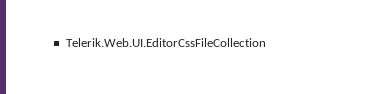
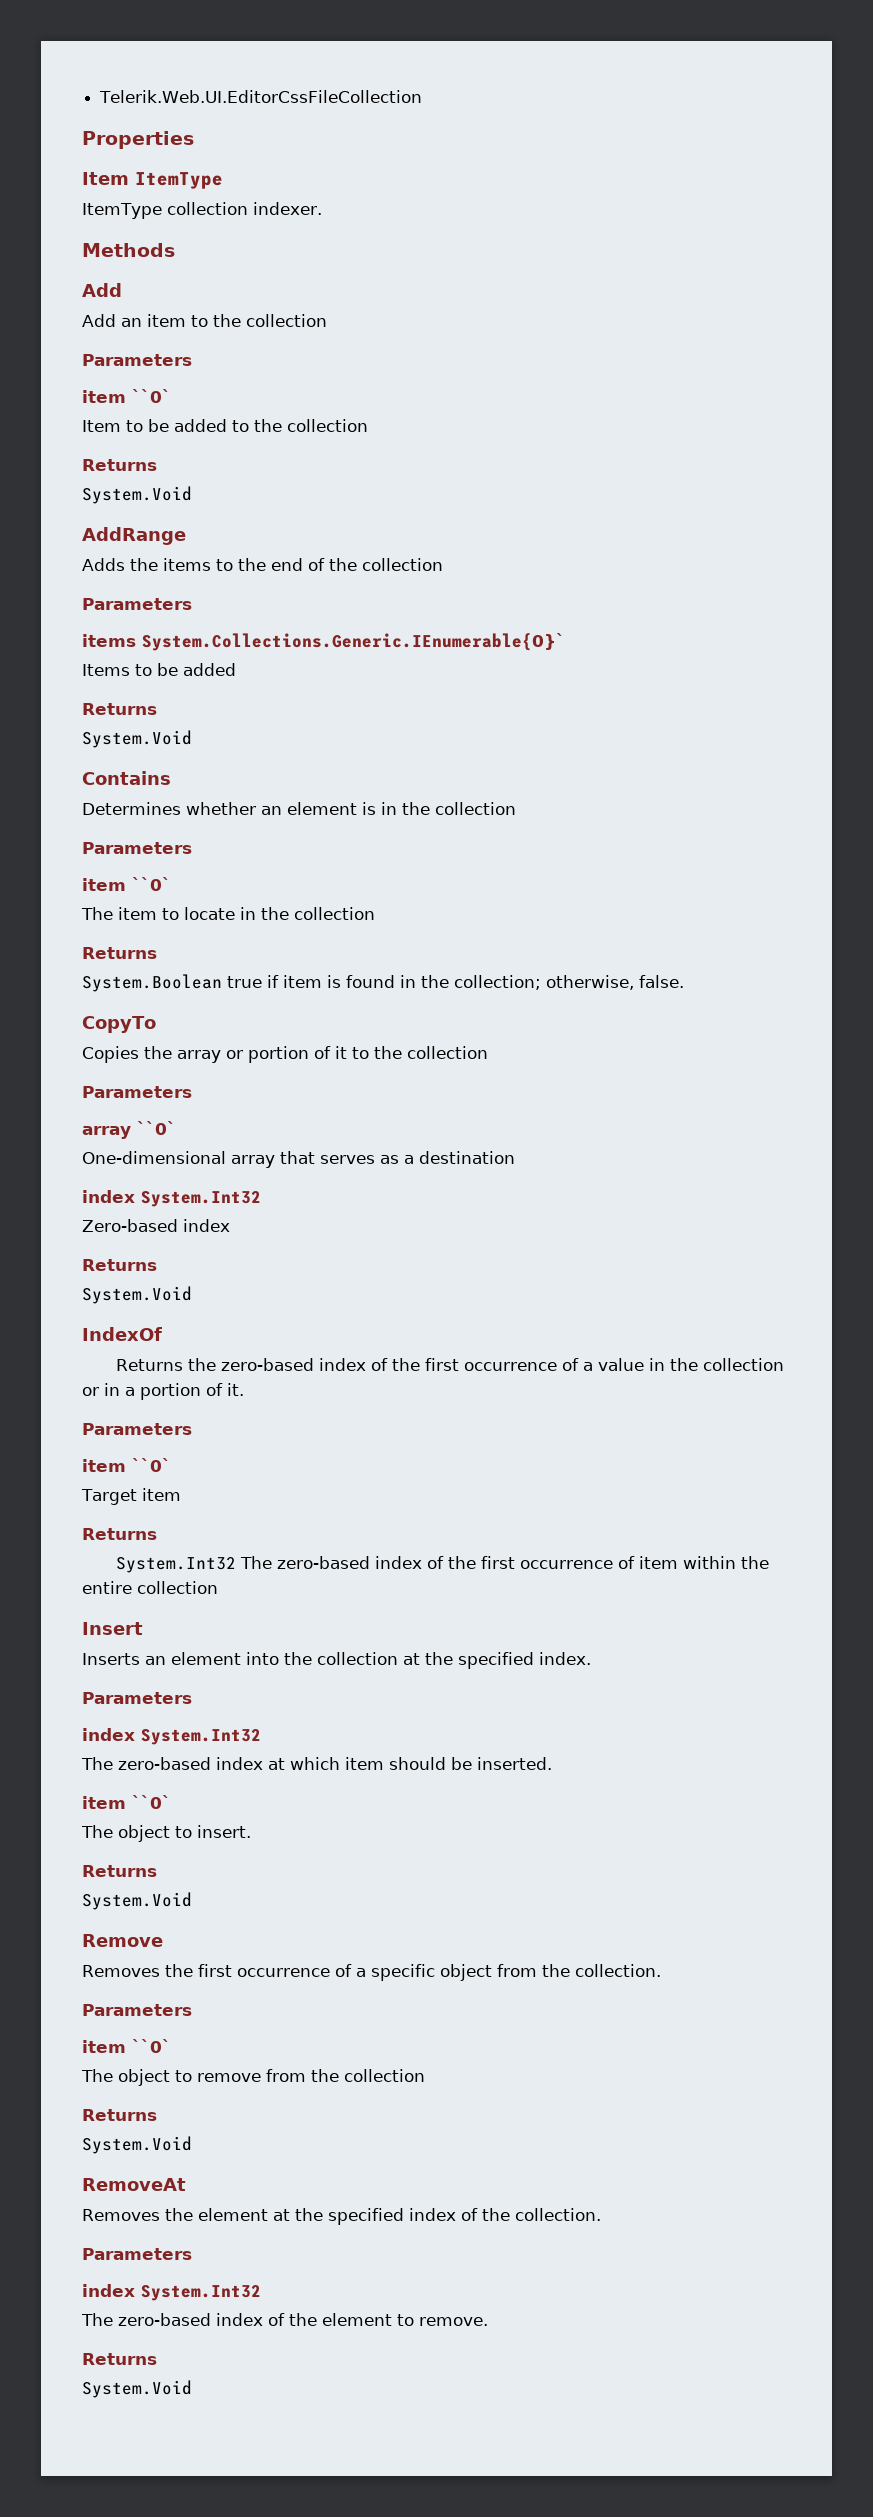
+ Properties
+ Item ItemType
+ ItemType collection indexer.
+ Methods
+ Add
+ Add an item to the collection
+ Parameters
+ item ``0`
+ Item to be added to the collection
+ Returns
+ System.Void
+ AddRange
+ Adds the items to the end of the collection
+ Parameters
+ items System.Collections.Generic.IEnumerable{0}`
+ Items to be added
+ Returns
+ System.Void
+ Contains
+ Determines whether an element is in the collection
+ Parameters
+ item ``0`
+ The item to locate in the collection
+ Returns
+ System.Boolean true if item is found in the collection; otherwise, false.
+ CopyTo
+ Copies the array or portion of it to the collection
+ Parameters
+ array ``0`
+ One-dimensional array that serves as a destination
+ index System.Int32
+ Zero-based index
+ Returns
+ System.Void
+ IndexOf
+ Returns the zero-based index of the first occurrence of a value in the collection or in a portion of it.
+ Parameters
+ item ``0`
+ Target item
+ Returns
+ System.Int32 The zero-based index of the first occurrence of item within the entire collection
+ Insert
+ Inserts an element into the collection at the specified index.
+ Parameters
+ index System.Int32
+ The zero-based index at which item should be inserted.
+ item ``0`
+ The object to insert.
+ Returns
+ System.Void
+ Remove
+ Removes the first occurrence of a specific object from the collection.
+ Parameters
+ item ``0`
+ The object to remove from the collection
+ Returns
+ System.Void
+ RemoveAt
+ Removes the element at the specified index of the collection.
+ Parameters
+ index System.Int32
+ The zero-based index of the element to remove.
+ Returns
+ System.Void

